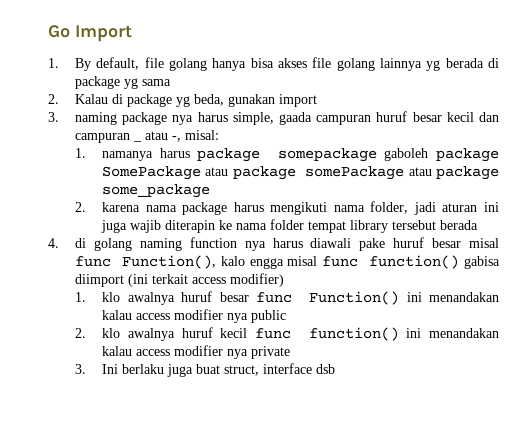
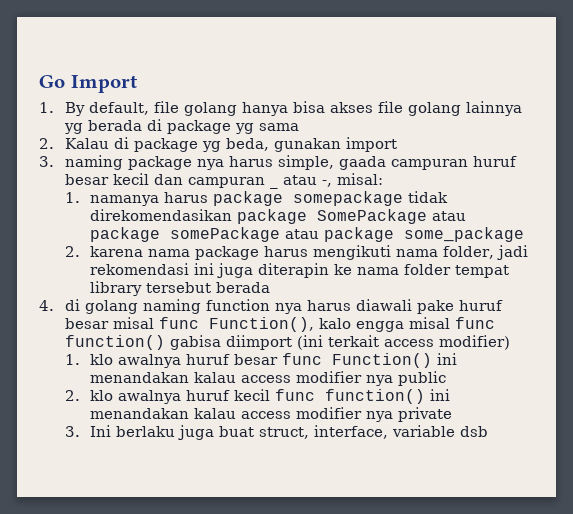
- 1. namanya harus package somepackage gaboleh package SomePackage atau package somePackage atau package some_package
+ 1. namanya harus package somepackage tidak direkomendasikan package SomePackage atau package somePackage atau package some_package
- 2. karena nama package harus mengikuti nama folder, jadi aturan ini juga wajib diterapin ke nama folder tempat library tersebut berada
+ 2. karena nama package harus mengikuti nama folder, jadi rekomendasi ini juga diterapin ke nama folder tempat library tersebut berada
- 3. Ini berlaku juga buat struct, interface dsb
+ 3. Ini berlaku juga buat struct, interface, variable dsb

